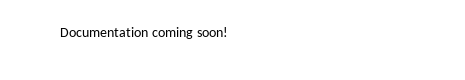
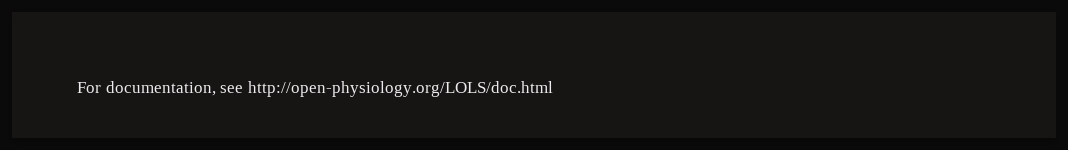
- Documentation coming soon!
+ For documentation, see http://open-physiology.org/LOLS/doc.html

